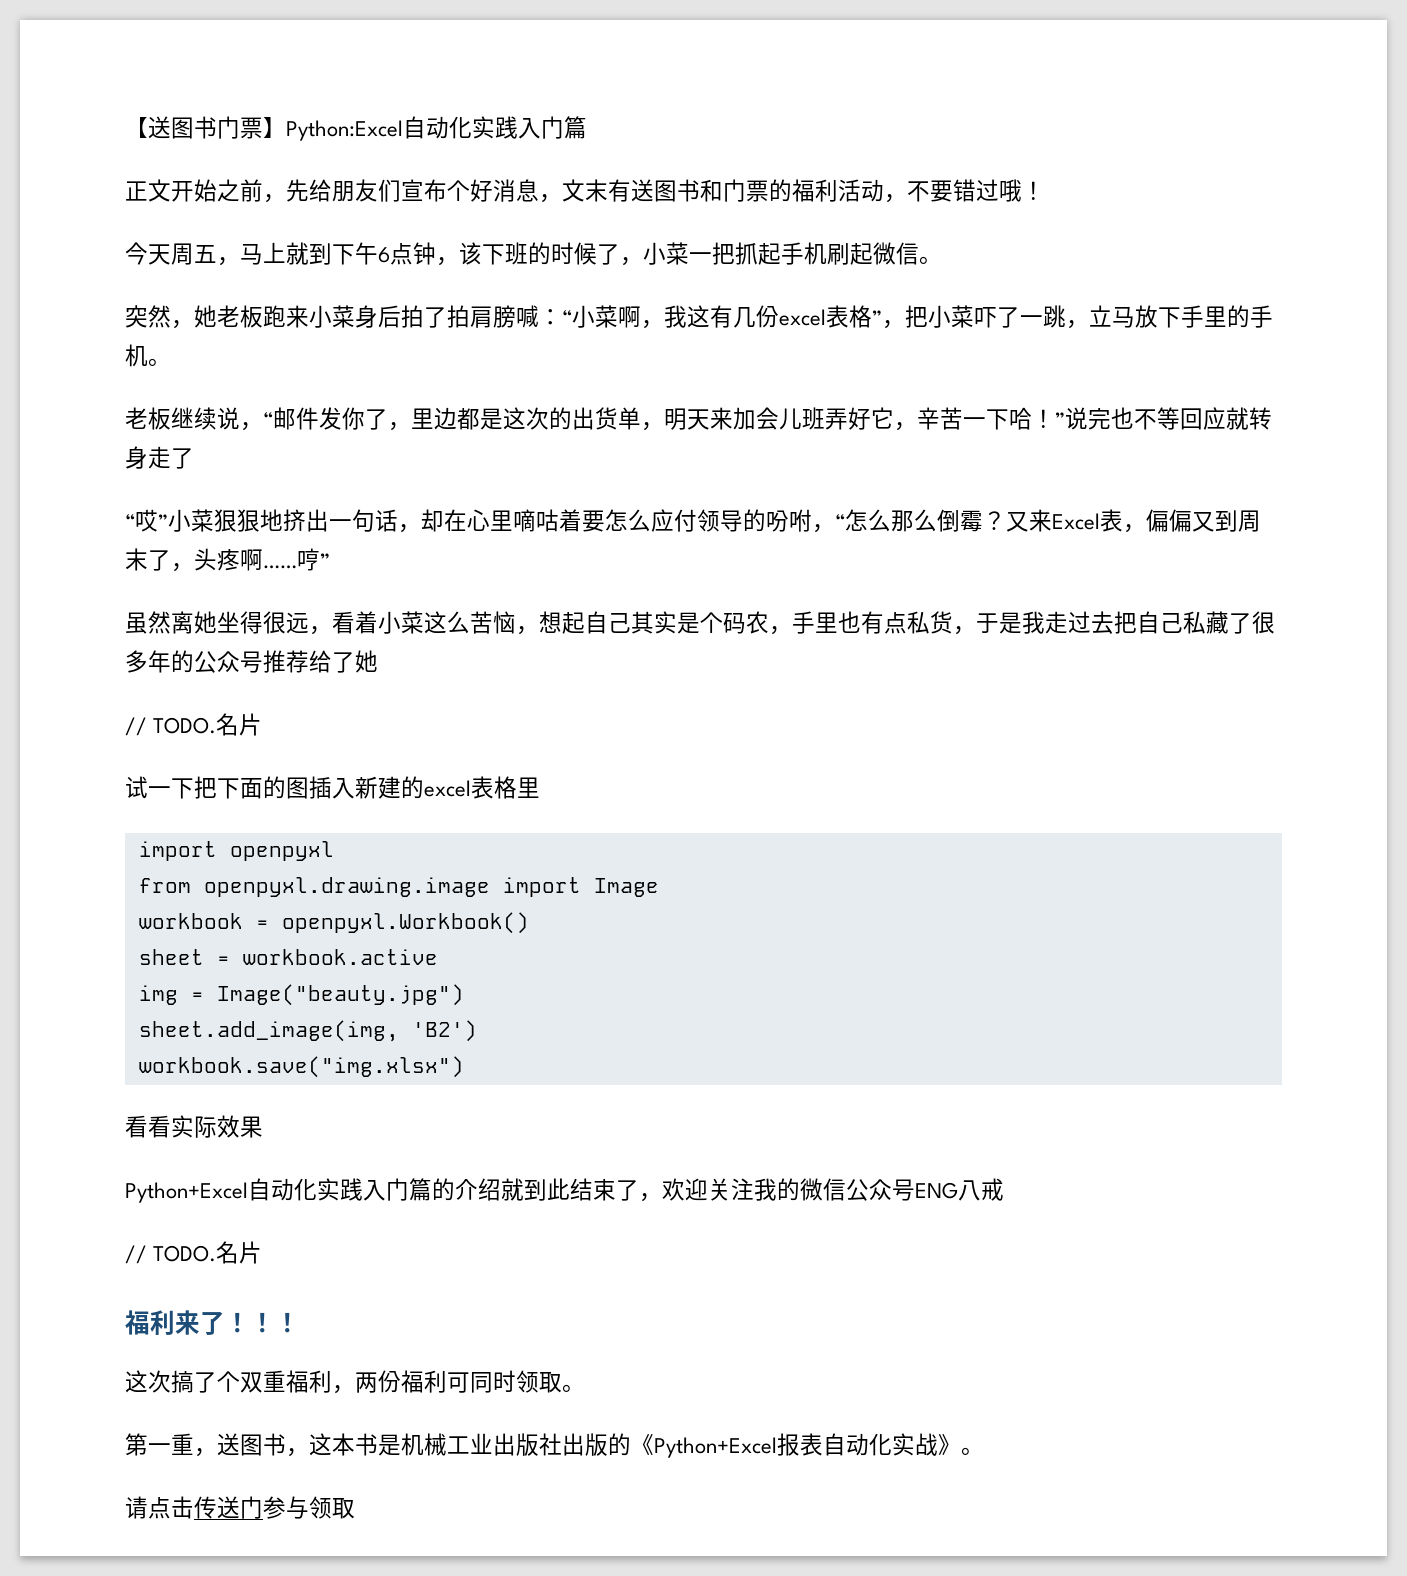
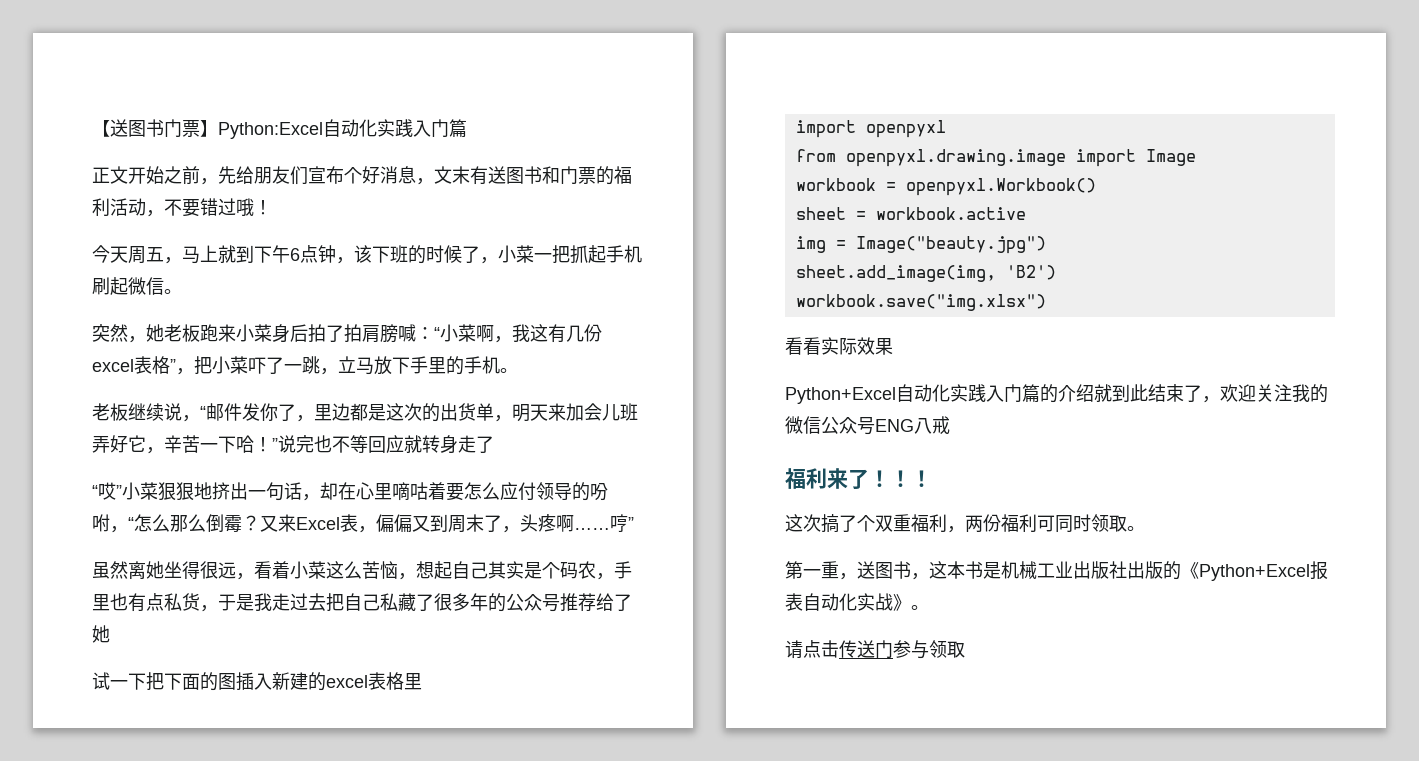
  虽然离她坐得很远，看着小菜这么苦恼，想起自己其实是个码农，手里也有点私货，于是我走过去把自己私藏了很多年的公众号推荐给了她
- // TODO.名片
  Python+Excel自动化实践入门篇的介绍就到此结束了，欢迎关注我的微信公众号ENG八戒
- // TODO.名片

